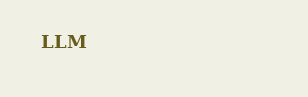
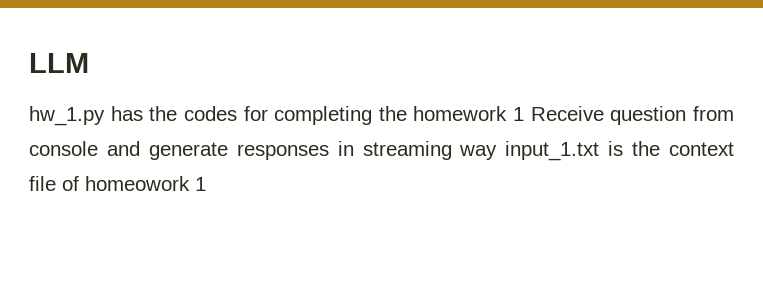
+ hw_1.py has the codes for completing the homework 1 Receive question from console and generate responses in streaming way input_1.txt is the context file of homeowork 1

